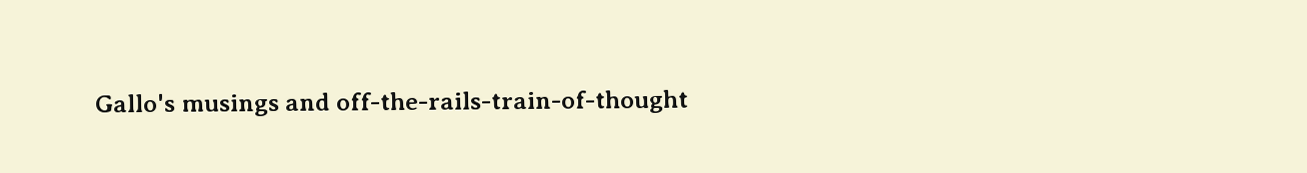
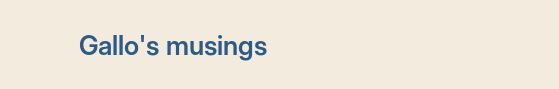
- Gallo's musings and off-the-rails-train-of-thought
+ Gallo's musings

